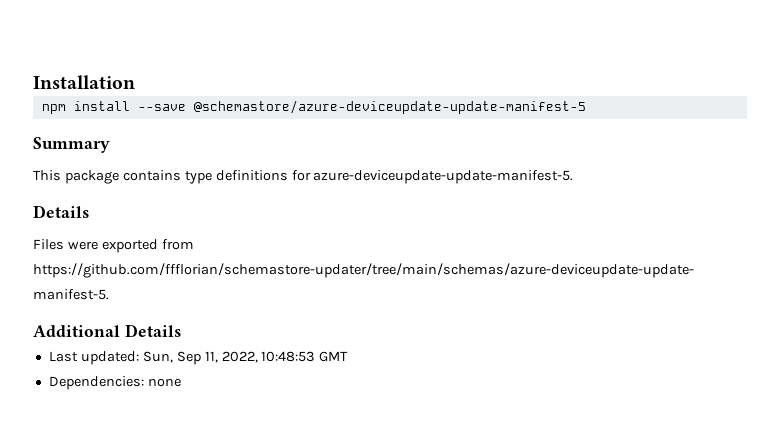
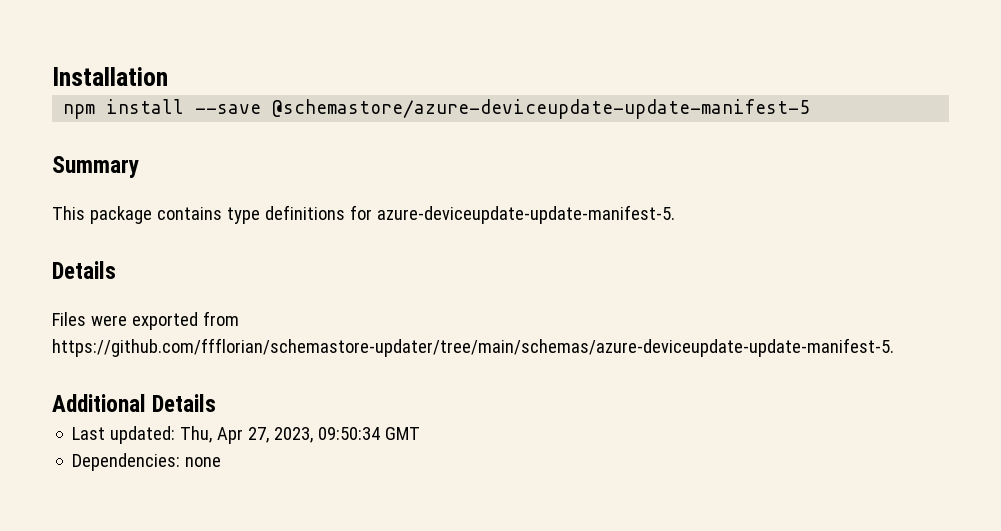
- Last updated: Sun, Sep 11, 2022, 10:48:53 GMT
+ Last updated: Thu, Apr 27, 2023, 09:50:34 GMT

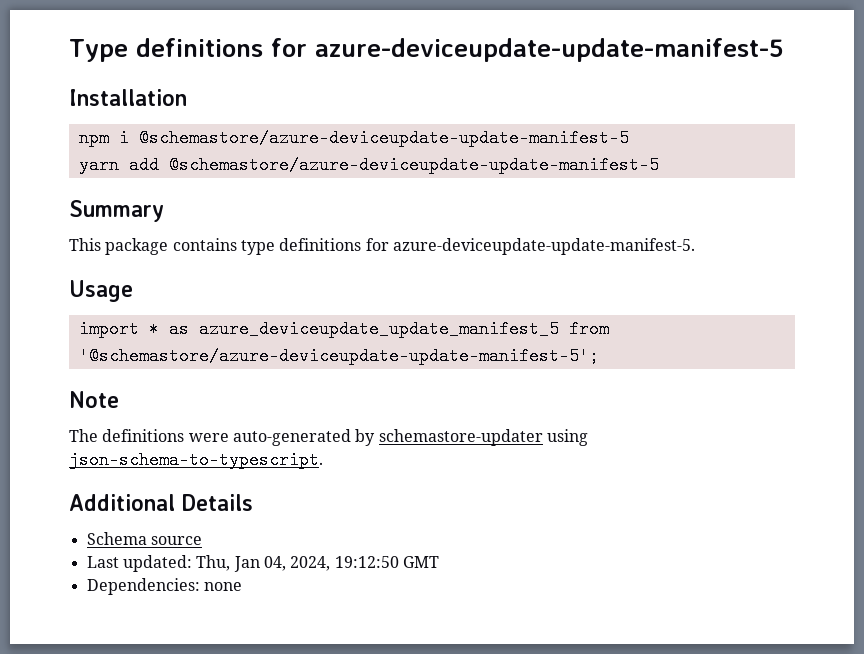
+ Type definitions for azure-deviceupdate-update-manifest-5
  Installation
- npm install --save @schemastore/azure-deviceupdate-update-manifest-5
+ npm i @schemastore/azure-deviceupdate-update-manifest-5
+ yarn add @schemastore/azure-deviceupdate-update-manifest-5
  This package contains type definitions for azure-deviceupdate-update-manifest-5.
- Details
- Files were exported from https://github.com/ffflorian/schemastore-updater/tree/main/schemas/azure-deviceupdate-update-manifest-5.
+ Usage
+ import * as azure_deviceupdate_update_manifest_5 from '@schemastore/azure-deviceupdate-update-manifest-5';
+ Note
+ The definitions were auto-generated by schemastore-updater using json-schema-to-typescript.
+ Schema source
- Last updated: Thu, Apr 27, 2023, 09:50:34 GMT
+ Last updated: Thu, Jan 04, 2024, 19:12:50 GMT

